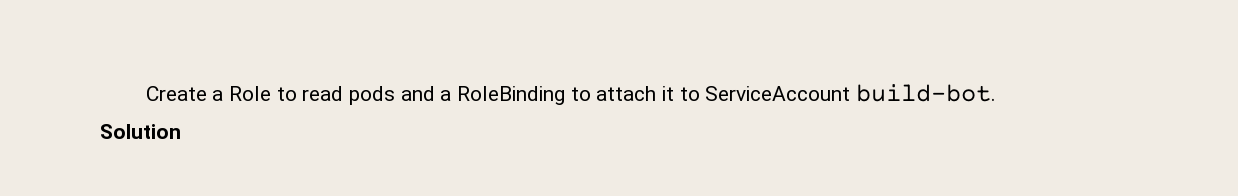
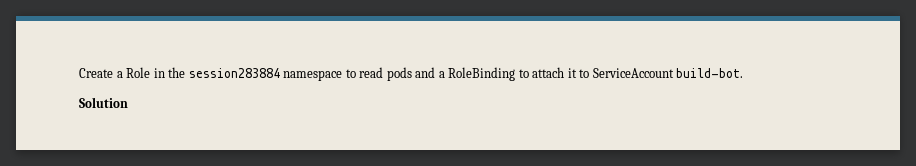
- Create a Role to read pods and a RoleBinding to attach it to ServiceAccount build-bot.
+ Create a Role in the session283884 namespace to read pods and a RoleBinding to attach it to ServiceAccount build-bot.

